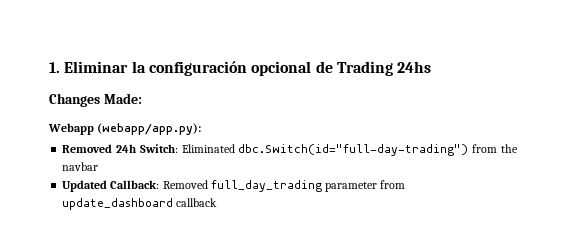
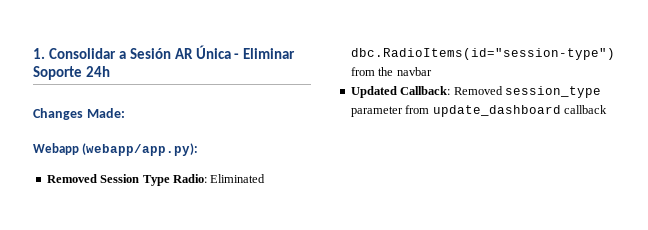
- 1. Eliminar la configuración opcional de Trading 24hs
+ 1. Consolidar a Sesión AR Única - Eliminar Soporte 24h
- Removed 24h Switch: Eliminated dbc.Switch(id="full-day-trading") from the navbar
+ Removed Session Type Radio: Eliminated dbc.RadioItems(id="session-type") from the navbar
- Updated Callback: Removed full_day_trading parameter from update_dashboard callback
+ Updated Callback: Removed session_type parameter from update_dashboard callback

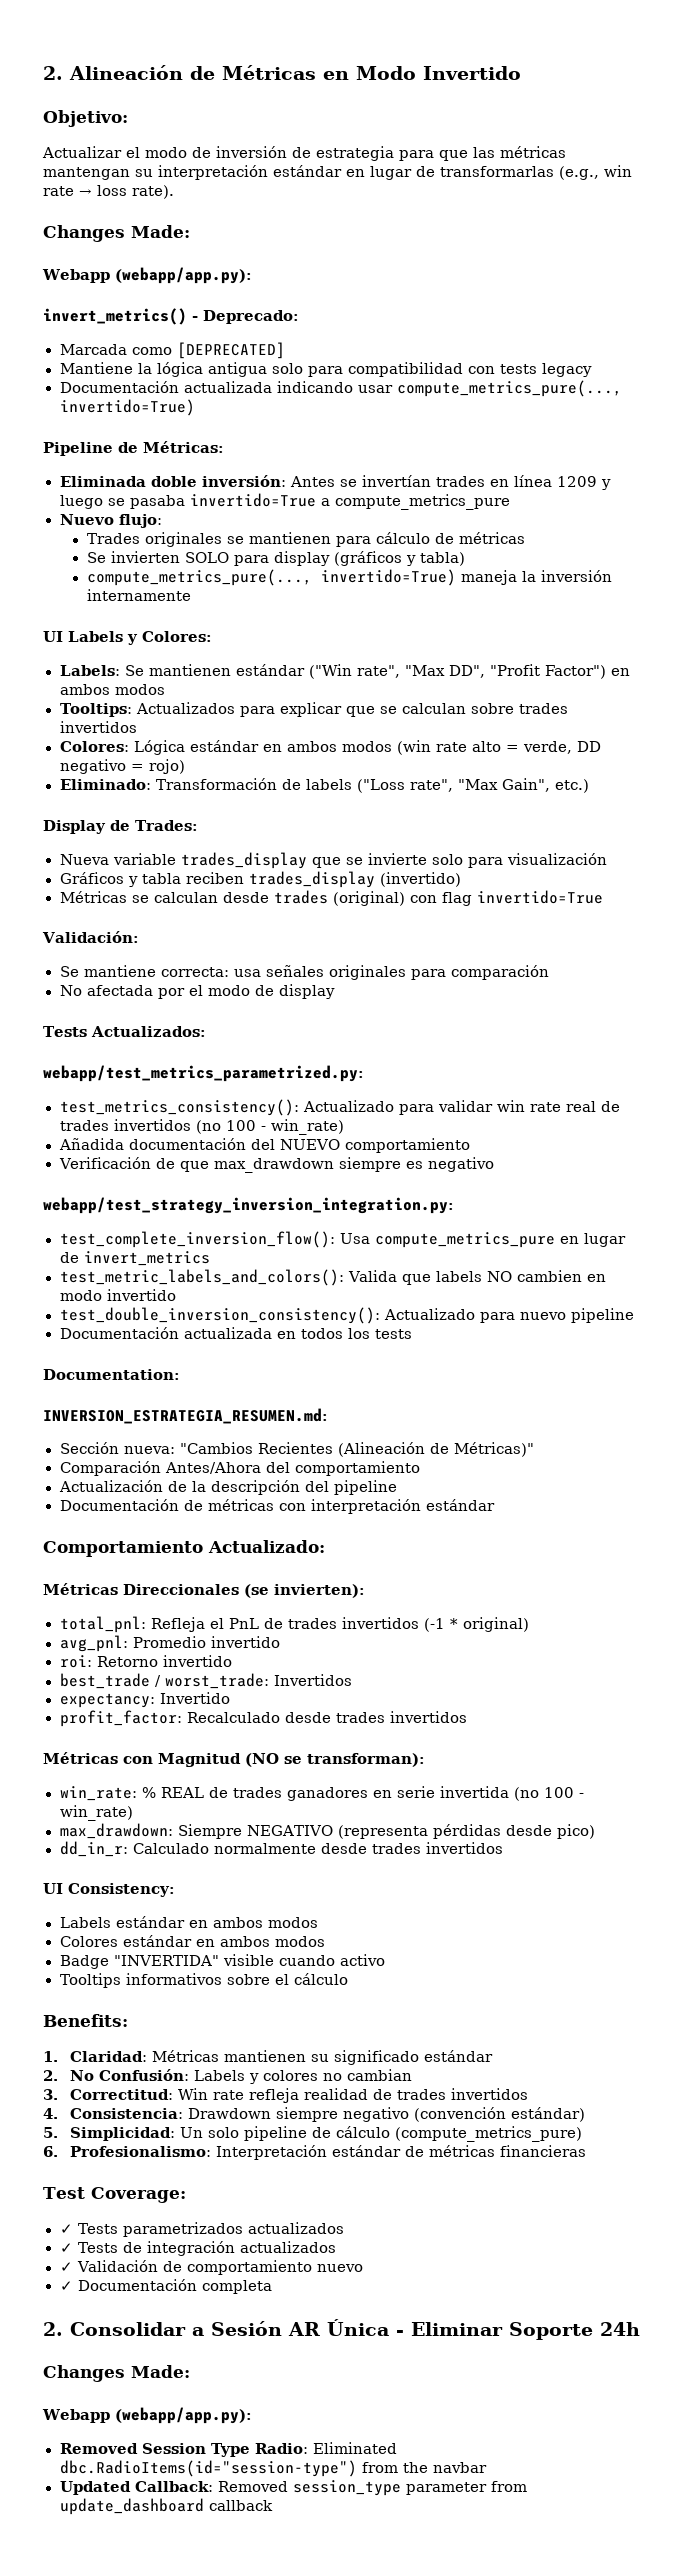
- 1. Consolidar a Sesión AR Única - Eliminar Soporte 24h
+ 2. Alineación de Métricas en Modo Invertido
+ Objetivo:
+ Actualizar el modo de inversión de estrategia para que las métricas mantengan su interpretación estándar en lugar de transformarlas (e.g., win rate → loss rate).
+ Changes Made:
+ Webapp (webapp/app.py):
+ invert_metrics() - Deprecado:
+ Marcada como [DEPRECATED]
+ Mantiene la lógica antigua solo para compatibilidad con tests legacy
+ Documentación actualizada indicando usar compute_metrics_pure(..., invertido=True)
+ Pipeline de Métricas:
+ Eliminada doble inversión: Antes se invertían trades en línea 1209 y luego se pasaba invertido=True a compute_metrics_pure
+ Nuevo flujo:
+ Trades originales se mantienen para cálculo de métricas
+ Se invierten SOLO para display (gráficos y tabla)
+ compute_metrics_pure(..., invertido=True) maneja la inversión internamente
+ UI Labels y Colores:
+ Labels: Se mantienen estándar ("Win rate", "Max DD", "Profit Factor") en ambos modos
+ Tooltips: Actualizados para explicar que se calculan sobre trades invertidos
+ Colores: Lógica estándar en ambos modos (win rate alto = verde, DD negativo = rojo)
+ Eliminado: Transformación de labels ("Loss rate", "Max Gain", etc.)
+ Display de Trades:
+ Nueva variable trades_display que se invierte solo para visualización
+ Gráficos y tabla reciben trades_display (invertido)
+ Métricas se calculan desde trades (original) con flag invertido=True
+ Validación:
+ Se mantiene correcta: usa señales originales para comparación
+ No afectada por el modo de display
+ Tests Actualizados:
+ webapp/test_metrics_parametrized.py:
+ test_metrics_consistency(): Actualizado para validar win rate real de trades invertidos (no 100 - win_rate)
+ Añadida documentación del NUEVO comportamiento
+ Verificación de que max_drawdown siempre es negativo
+ webapp/test_strategy_inversion_integration.py:
+ test_complete_inversion_flow(): Usa compute_metrics_pure en lugar de invert_metrics
+ test_metric_labels_and_colors(): Valida que labels NO cambien en modo invertido
+ test_double_inversion_consistency(): Actualizado para nuevo pipeline
+ Documentación actualizada en todos los tests
+ Documentation:
+ INVERSION_ESTRATEGIA_RESUMEN.md:
+ Sección nueva: "Cambios Recientes (Alineación de Métricas)"
+ Comparación Antes/Ahora del comportamiento
+ Actualización de la descripción del pipeline
+ Documentación de métricas con interpretación estándar
+ Comportamiento Actualizado:
+ Métricas Direccionales (se invierten):
+ total_pnl: Refleja el PnL de trades invertidos (-1 * original)
+ avg_pnl: Promedio invertido
+ roi: Retorno invertido
+ best_trade / worst_trade: Invertidos
+ expectancy: Invertido
+ profit_factor: Recalculado desde trades invertidos
+ Métricas con Magnitud (NO se transforman):
+ win_rate: % REAL de trades ganadores en serie invertida (no 100 - win_rate)
+ max_drawdown: Siempre NEGATIVO (representa pérdidas desde pico)
+ dd_in_r: Calculado normalmente desde trades invertidos
+ UI Consistency:
+ Labels estándar en ambos modos
+ Colores estándar en ambos modos
+ Badge "INVERTIDA" visible cuando activo
+ Tooltips informativos sobre el cálculo
+ Benefits:
+ 1. Claridad: Métricas mantienen su significado estándar
+ 2. No Confusión: Labels y colores no cambian
+ 3. Correctitud: Win rate refleja realidad de trades invertidos
+ 4. Consistencia: Drawdown siempre negativo (convención estándar)
+ 5. Simplicidad: Un solo pipeline de cálculo (compute_metrics_pure)
+ 6. Profesionalismo: Interpretación estándar de métricas financieras
+ Test Coverage:
+ ✓ Tests parametrizados actualizados
+ ✓ Tests de integración actualizados
+ ✓ Validación de comportamiento nuevo
+ ✓ Documentación completa
+ 2. Consolidar a Sesión AR Única - Eliminar Soporte 24h

